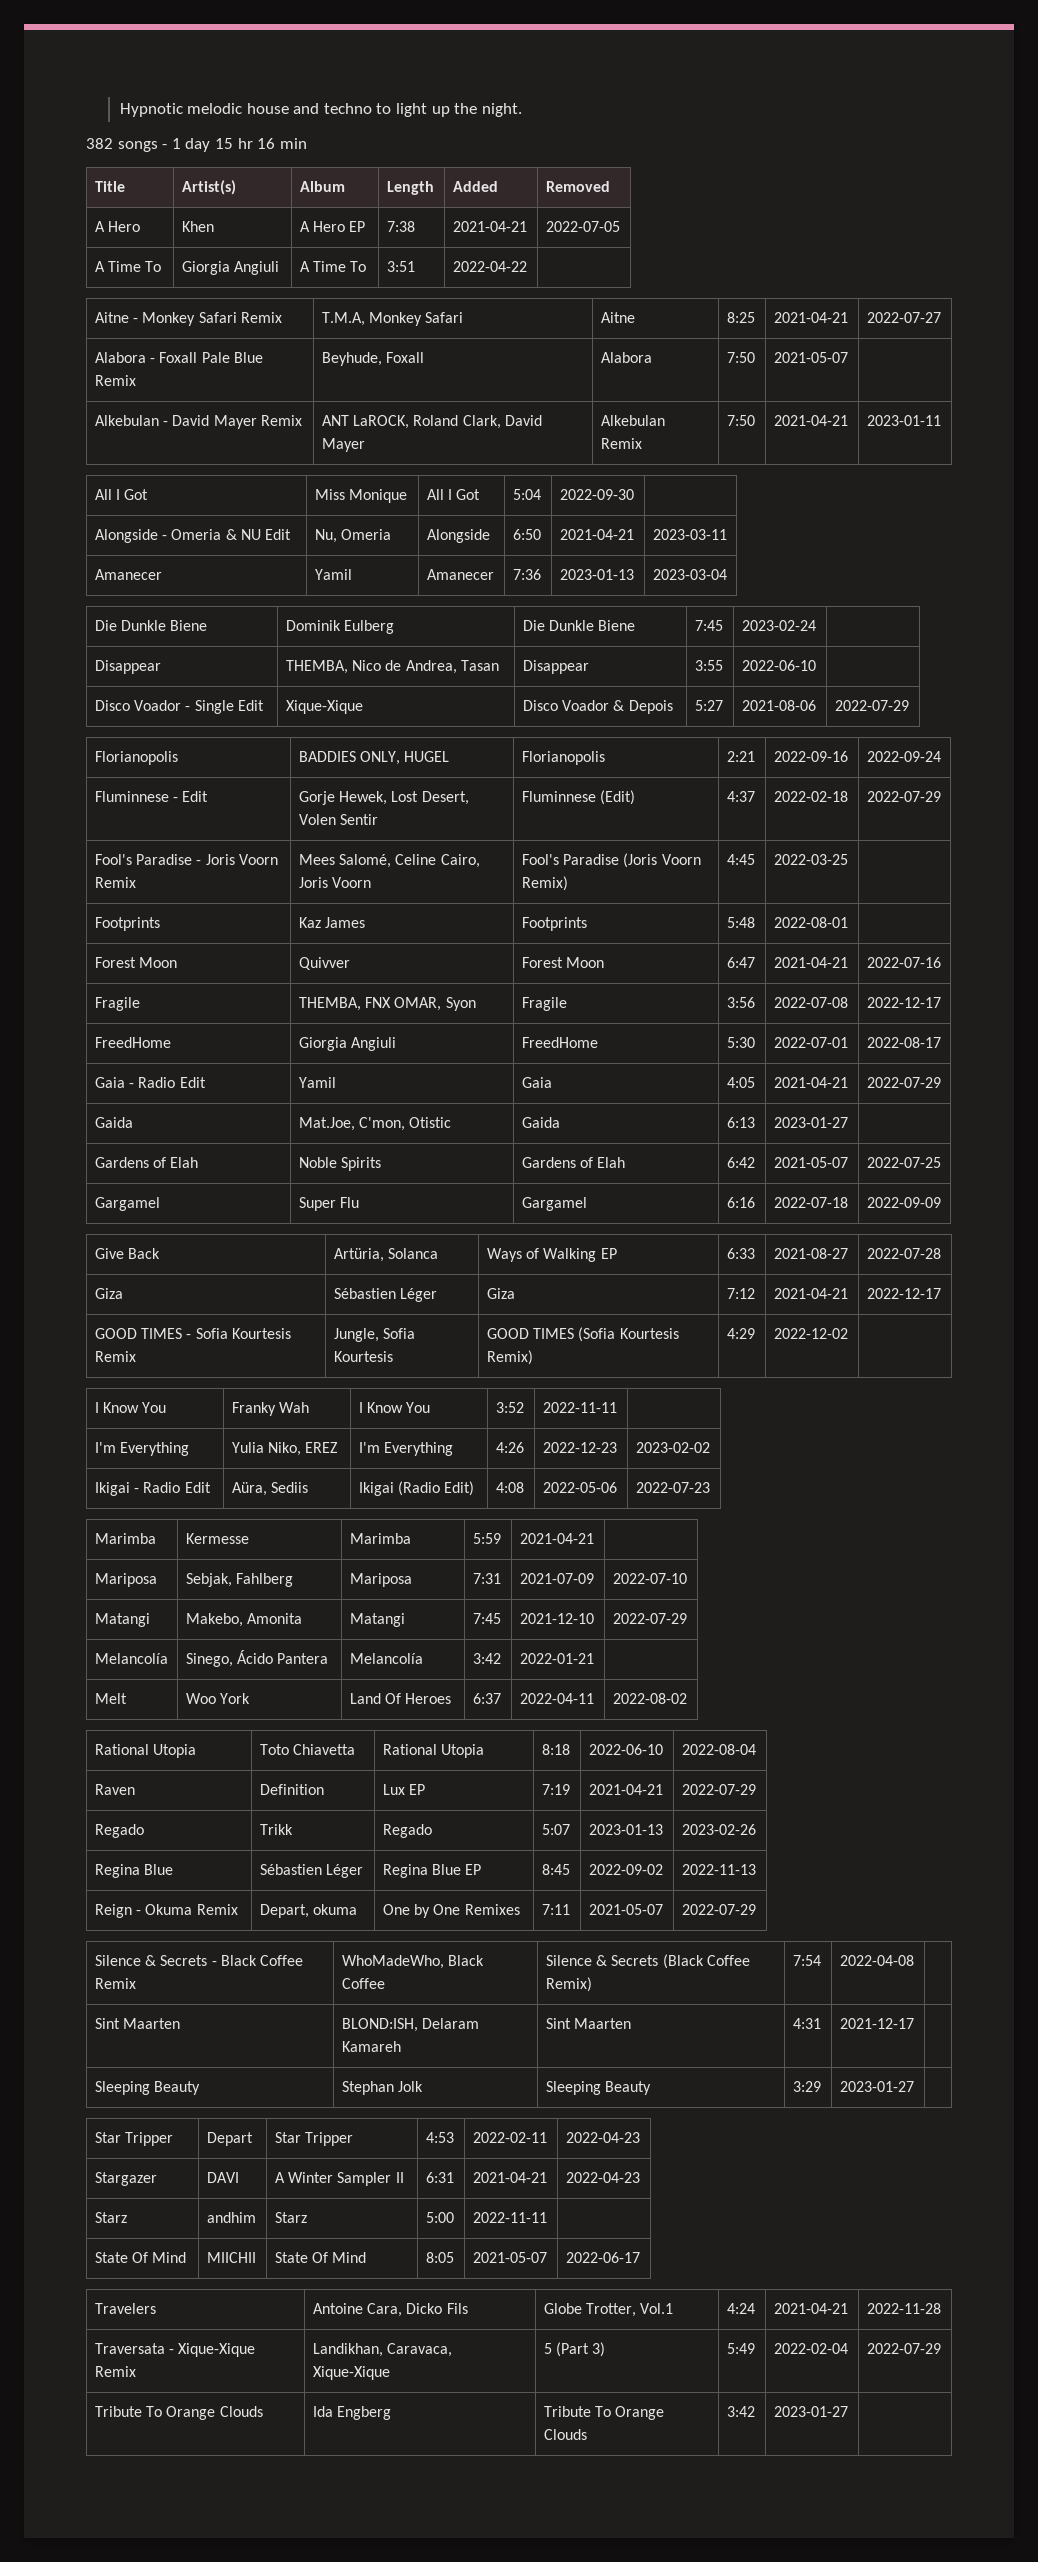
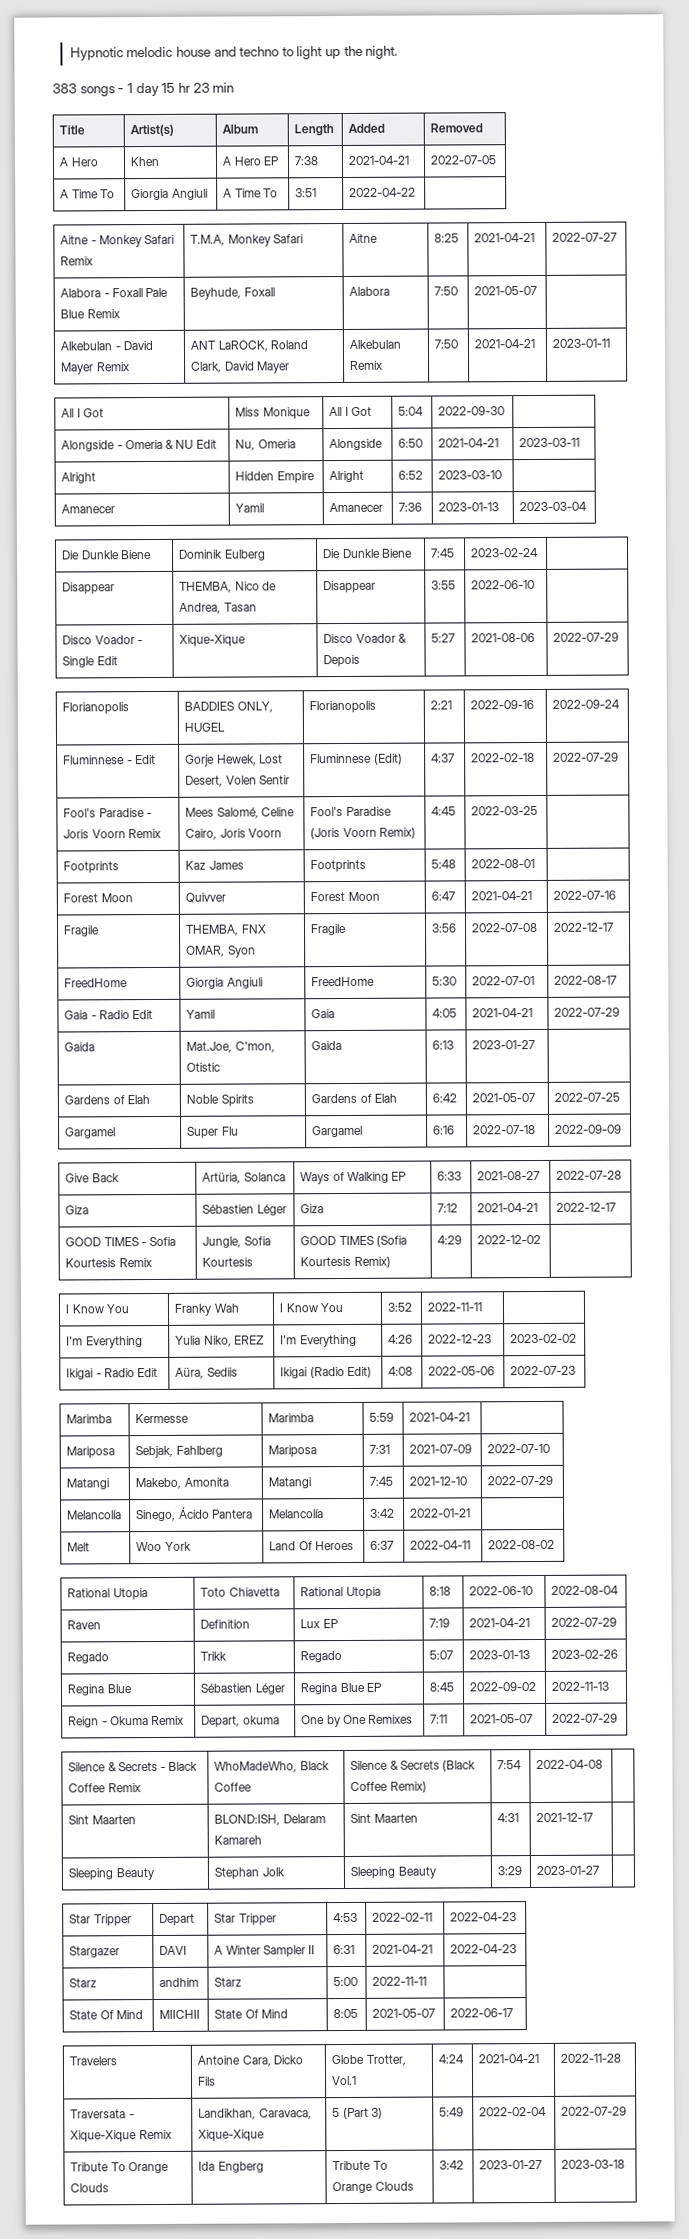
- 382 songs - 1 day 15 hr 16 min
+ 383 songs - 1 day 15 hr 23 min
+ Alright | Hidden Empire | Alright | 6:52 | 2023-03-10 |
- Tribute To Orange Clouds | Ida Engberg | Tribute To Orange Clouds | 3:42 | 2023-01-27 |
+ Tribute To Orange Clouds | Ida Engberg | Tribute To Orange Clouds | 3:42 | 2023-01-27 | 2023-03-18

